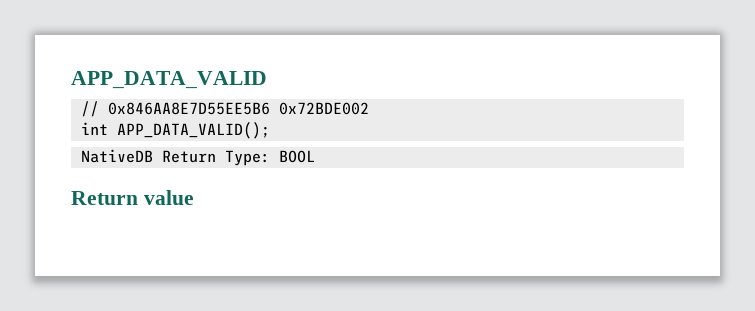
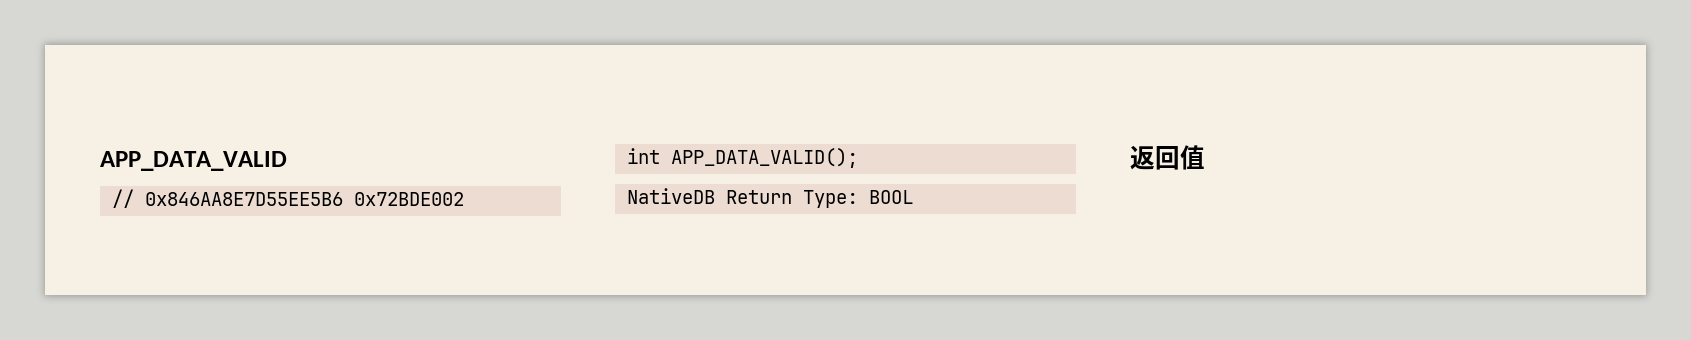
- Return value
+ 返回值

